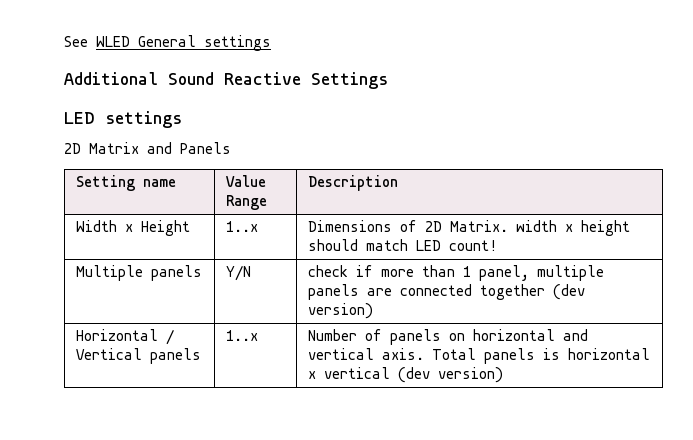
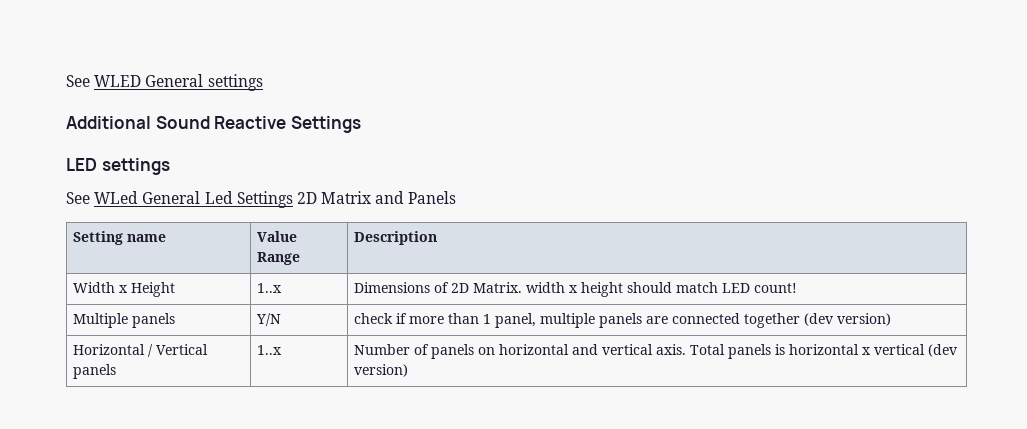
- 2D Matrix and Panels
+ See WLed General Led Settings 2D Matrix and Panels

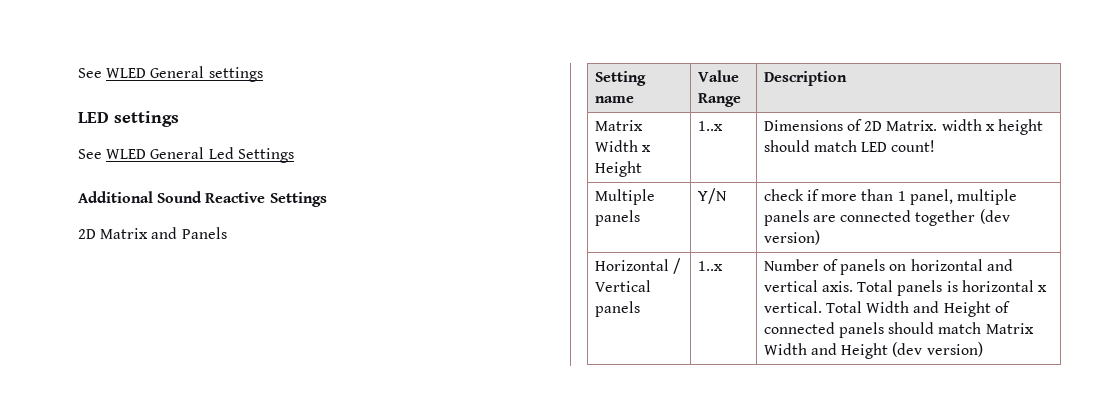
+ LED settings
+ See WLED General Led Settings
  Additional Sound Reactive Settings
- LED settings
- See WLed General Led Settings 2D Matrix and Panels
+ 2D Matrix and Panels
- Width x Height | 1..x | Dimensions of 2D Matrix. width x height should match LED count!
+ Matrix Width x Height | 1..x | Dimensions of 2D Matrix. width x height should match LED count!
- Horizontal / Vertical panels | 1..x | Number of panels on horizontal and vertical axis. Total panels is horizontal x vertical (dev version)
+ Horizontal / Vertical panels | 1..x | Number of panels on horizontal and vertical axis. Total panels is horizontal x vertical. Total Width and Height of connected panels should match Matrix Width and Height (dev version)

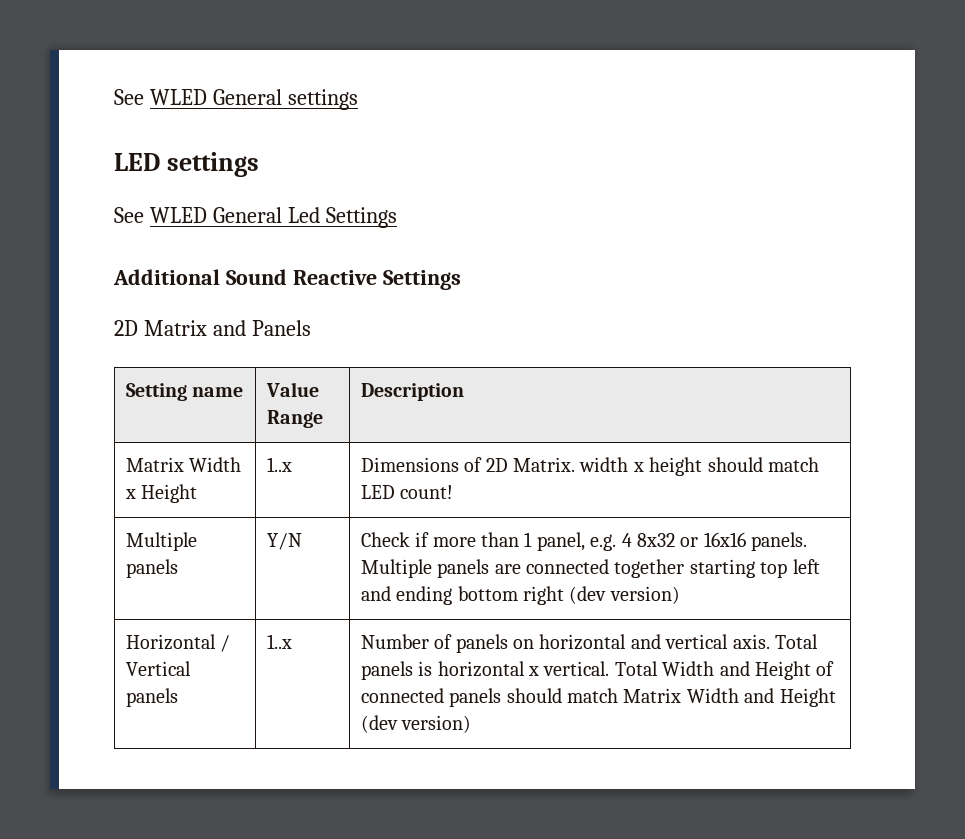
- Multiple panels | Y/N | check if more than 1 panel, multiple panels are connected together (dev version)
+ Multiple panels | Y/N | Check if more than 1 panel, e.g. 4 8x32 or 16x16 panels. Multiple panels are connected together starting top left and ending bottom right (dev version)

